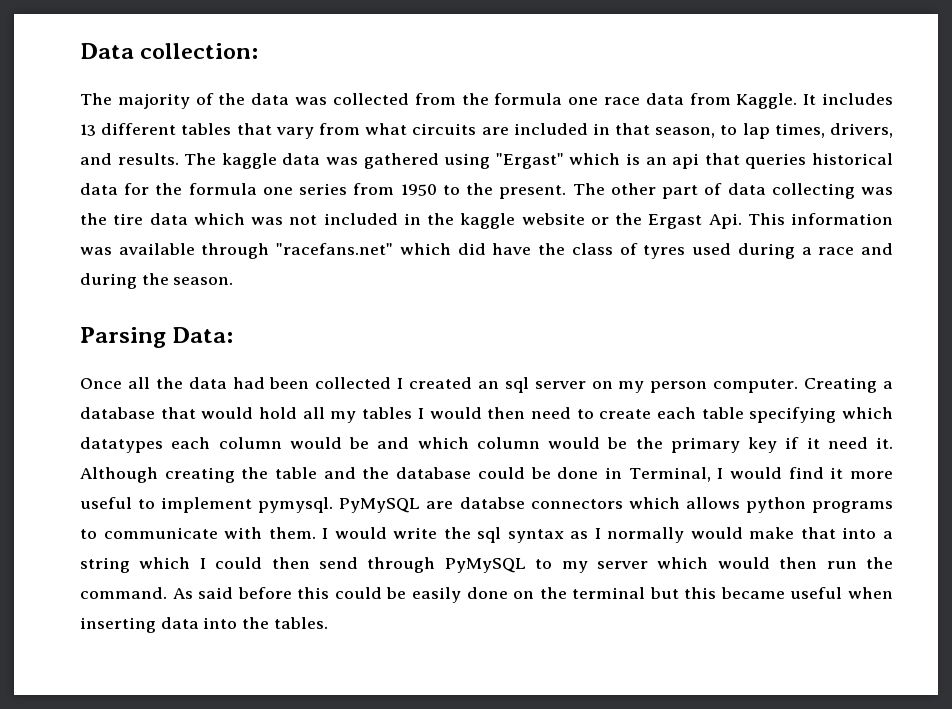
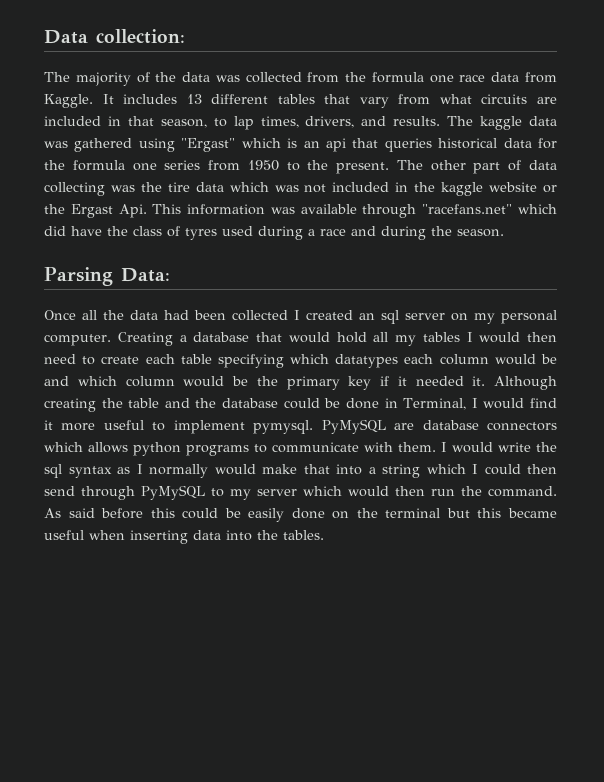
- Once all the data had been collected I created an sql server on my person computer.
+ Once all the data had been collected I created an sql server on my personal computer.
- Creating a database that would hold all my tables I would then need to create each table specifying which datatypes each column would be and which column would be the primary key if it need it.
+ Creating a database that would hold all my tables I would then need to create each table specifying which datatypes each column would be and which column would be the primary key if it needed it.
- PyMySQL are databse connectors which allows python programs to communicate with them.
+ PyMySQL are database connectors which allows python programs to communicate with them.

